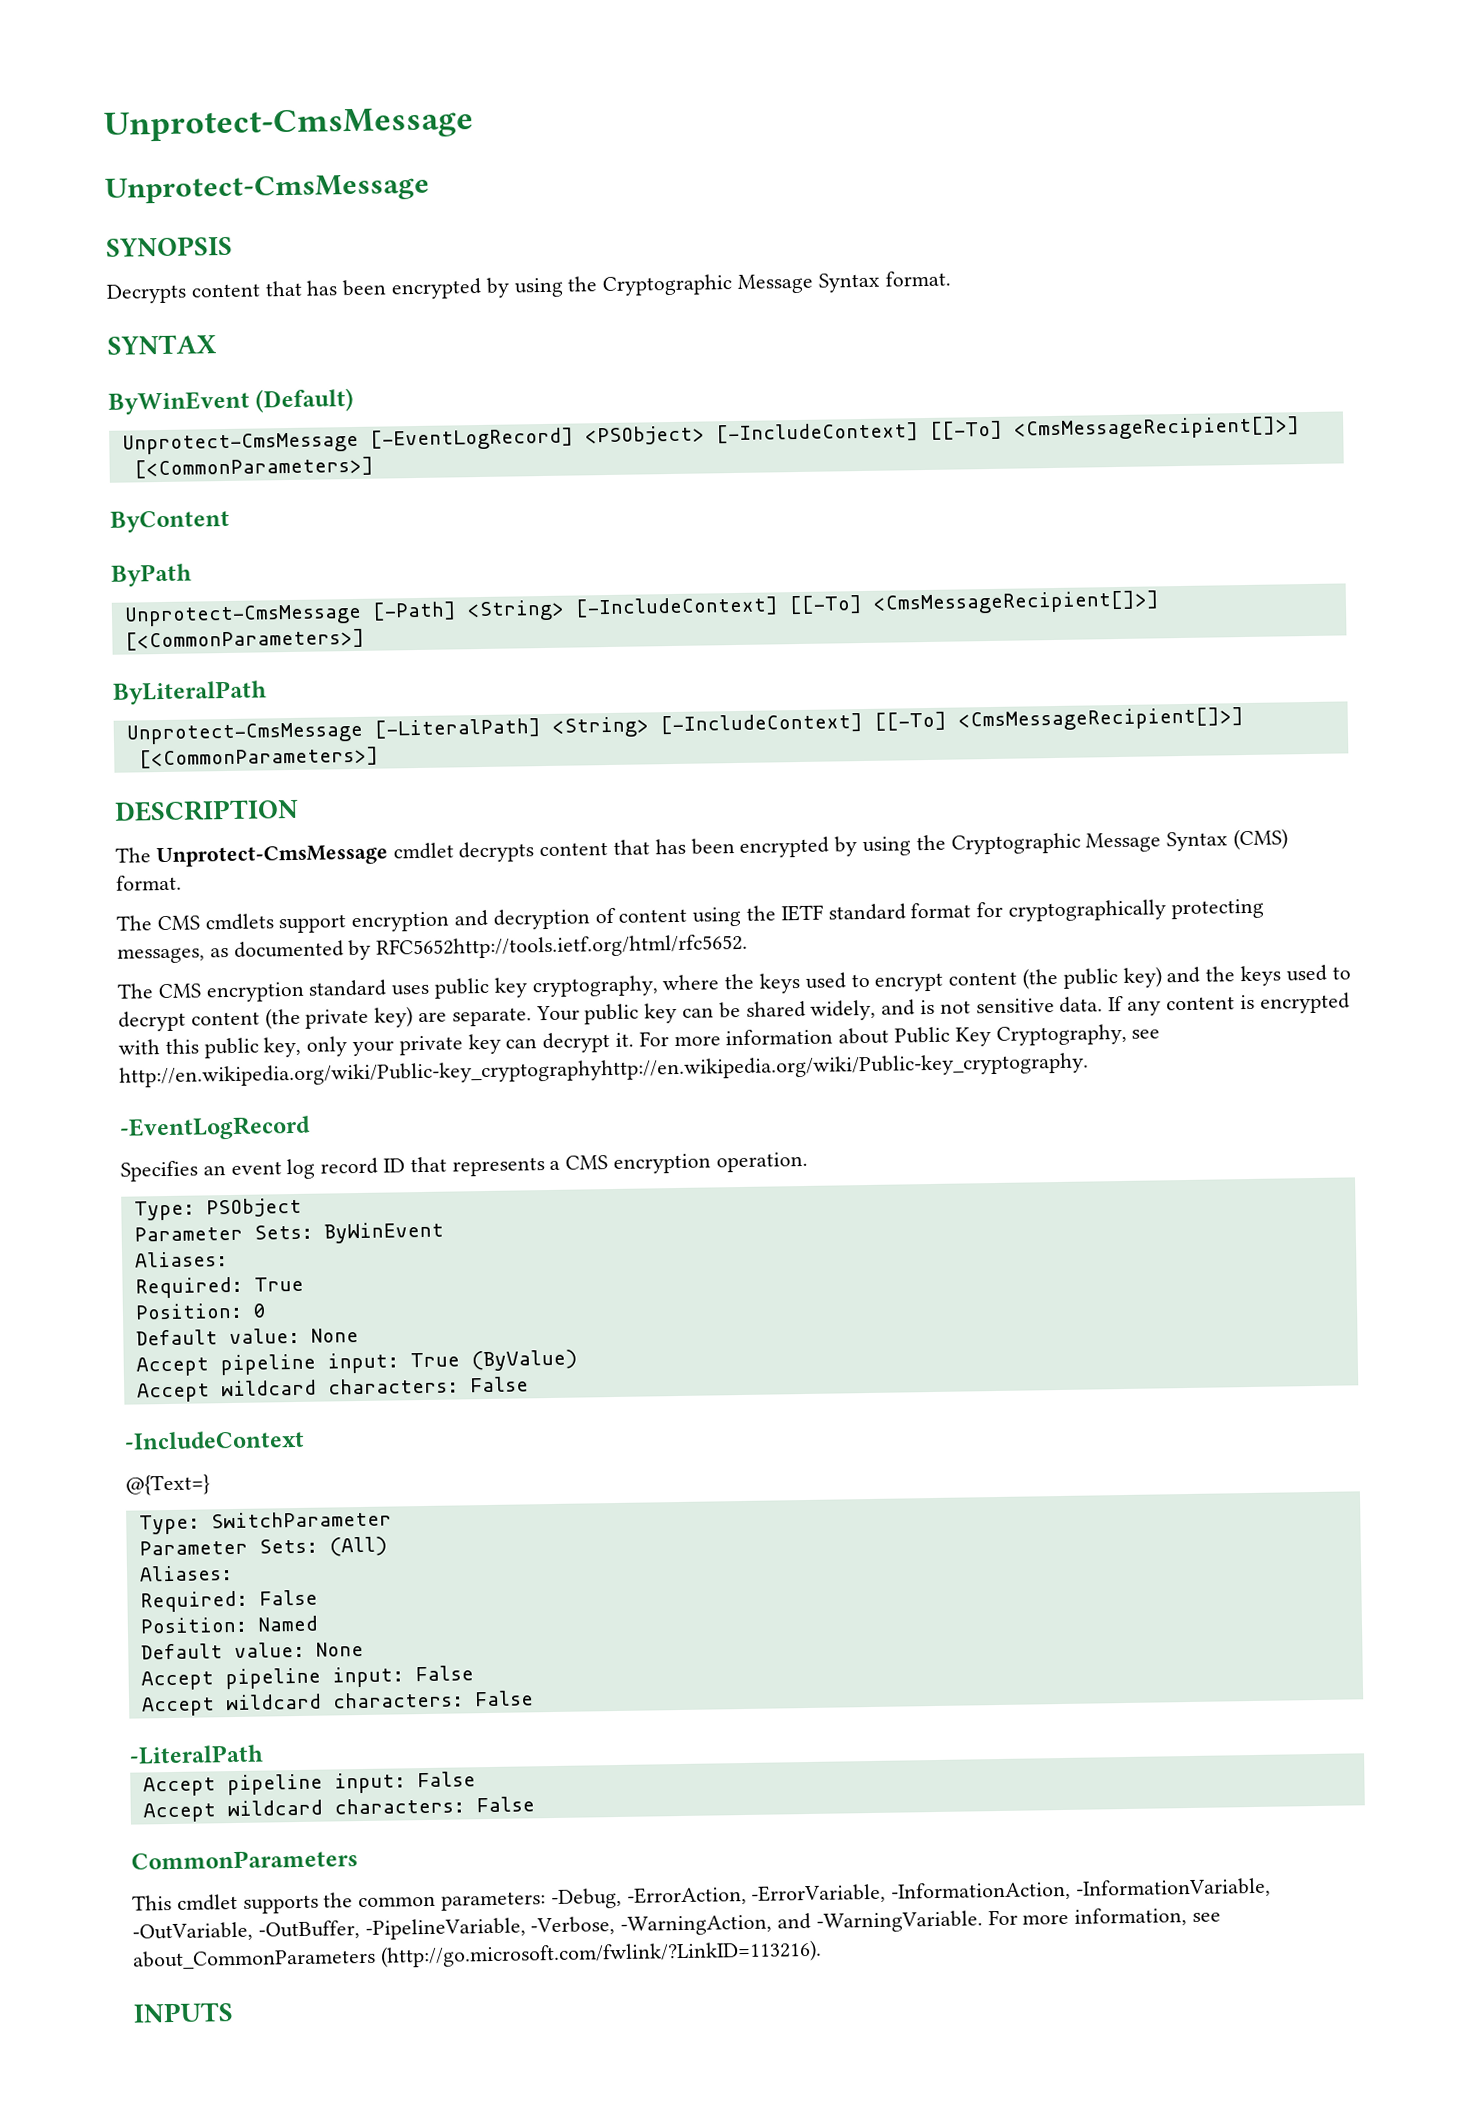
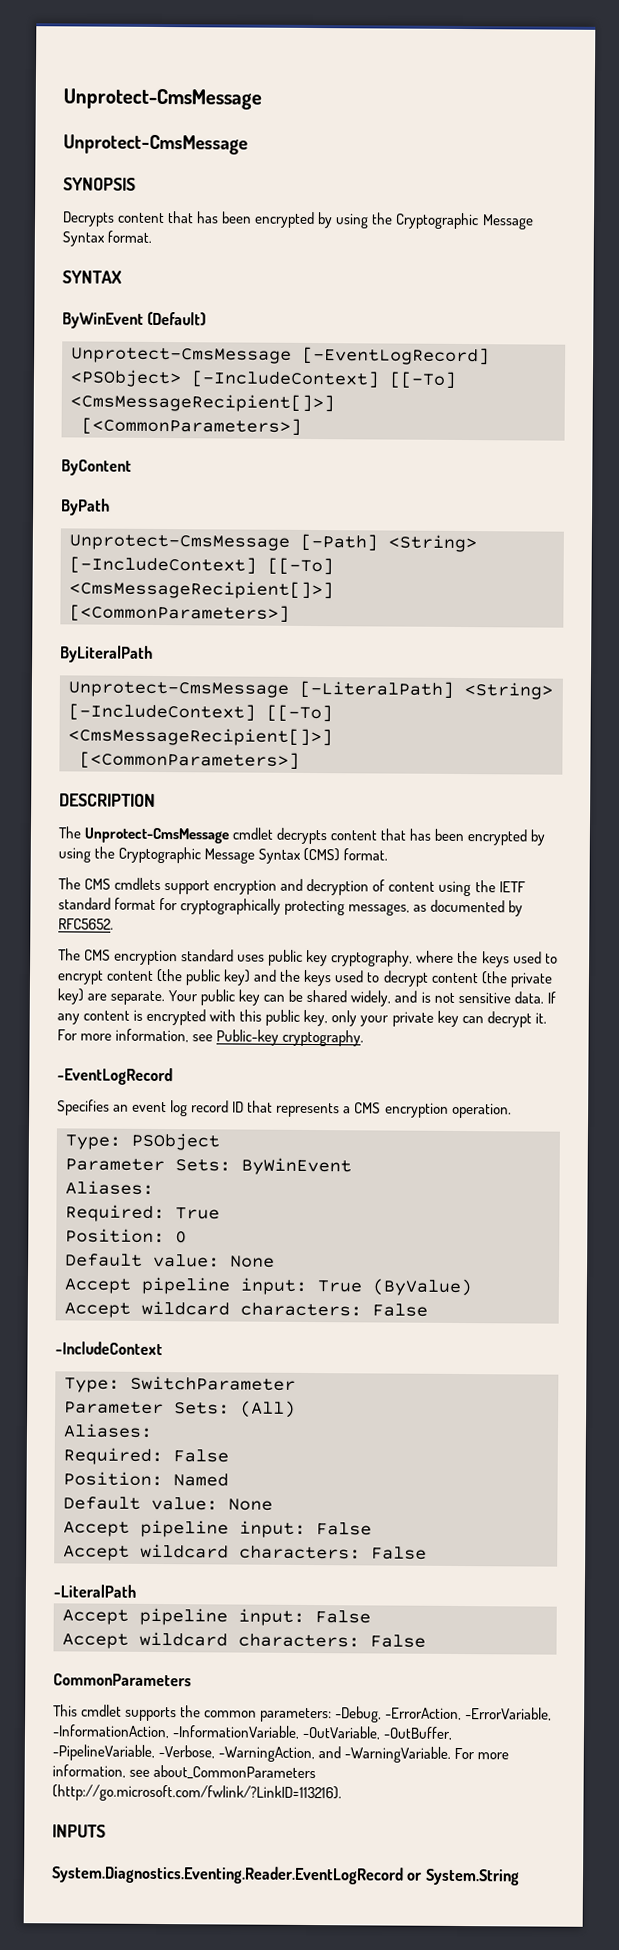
- The CMS cmdlets support encryption and decryption of content using the IETF standard format for cryptographically protecting messages, as documented by RFC5652http://tools.ietf.org/html/rfc5652.
+ The CMS cmdlets support encryption and decryption of content using the IETF standard format for cryptographically protecting messages, as documented by RFC5652.
- For more information about Public Key Cryptography, see http://en.wikipedia.org/wiki/Public-key_cryptographyhttp://en.wikipedia.org/wiki/Public-key_cryptography.
+ For more information, see Public-key cryptography.
- @{Text=}
+ System.Diagnostics.Eventing.Reader.EventLogRecord or System.String

